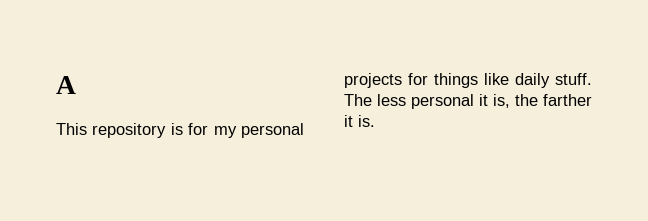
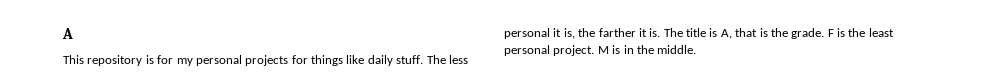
+ The title is A, that is the grade. F is the least personal project. M is in the middle.

